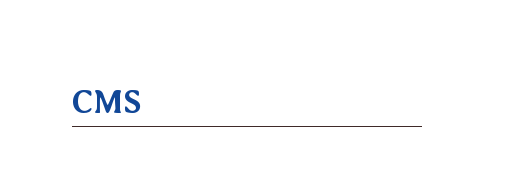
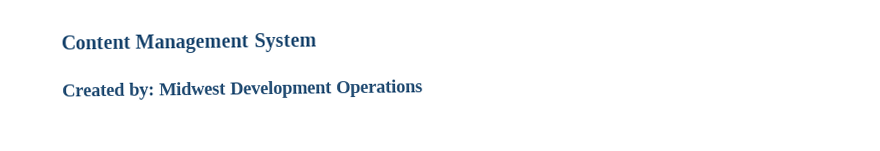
- CMS
+ Content Management System
+ Created by: Midwest Development Operations

